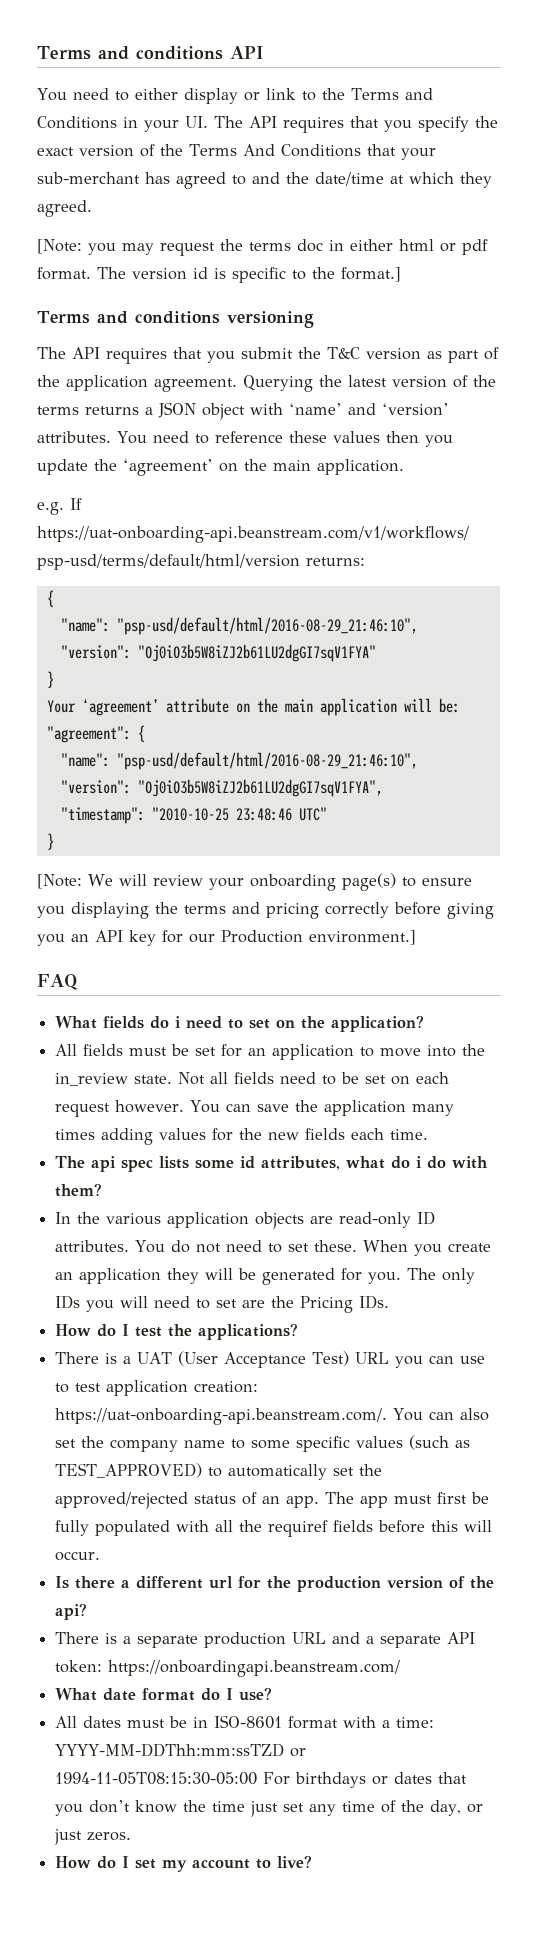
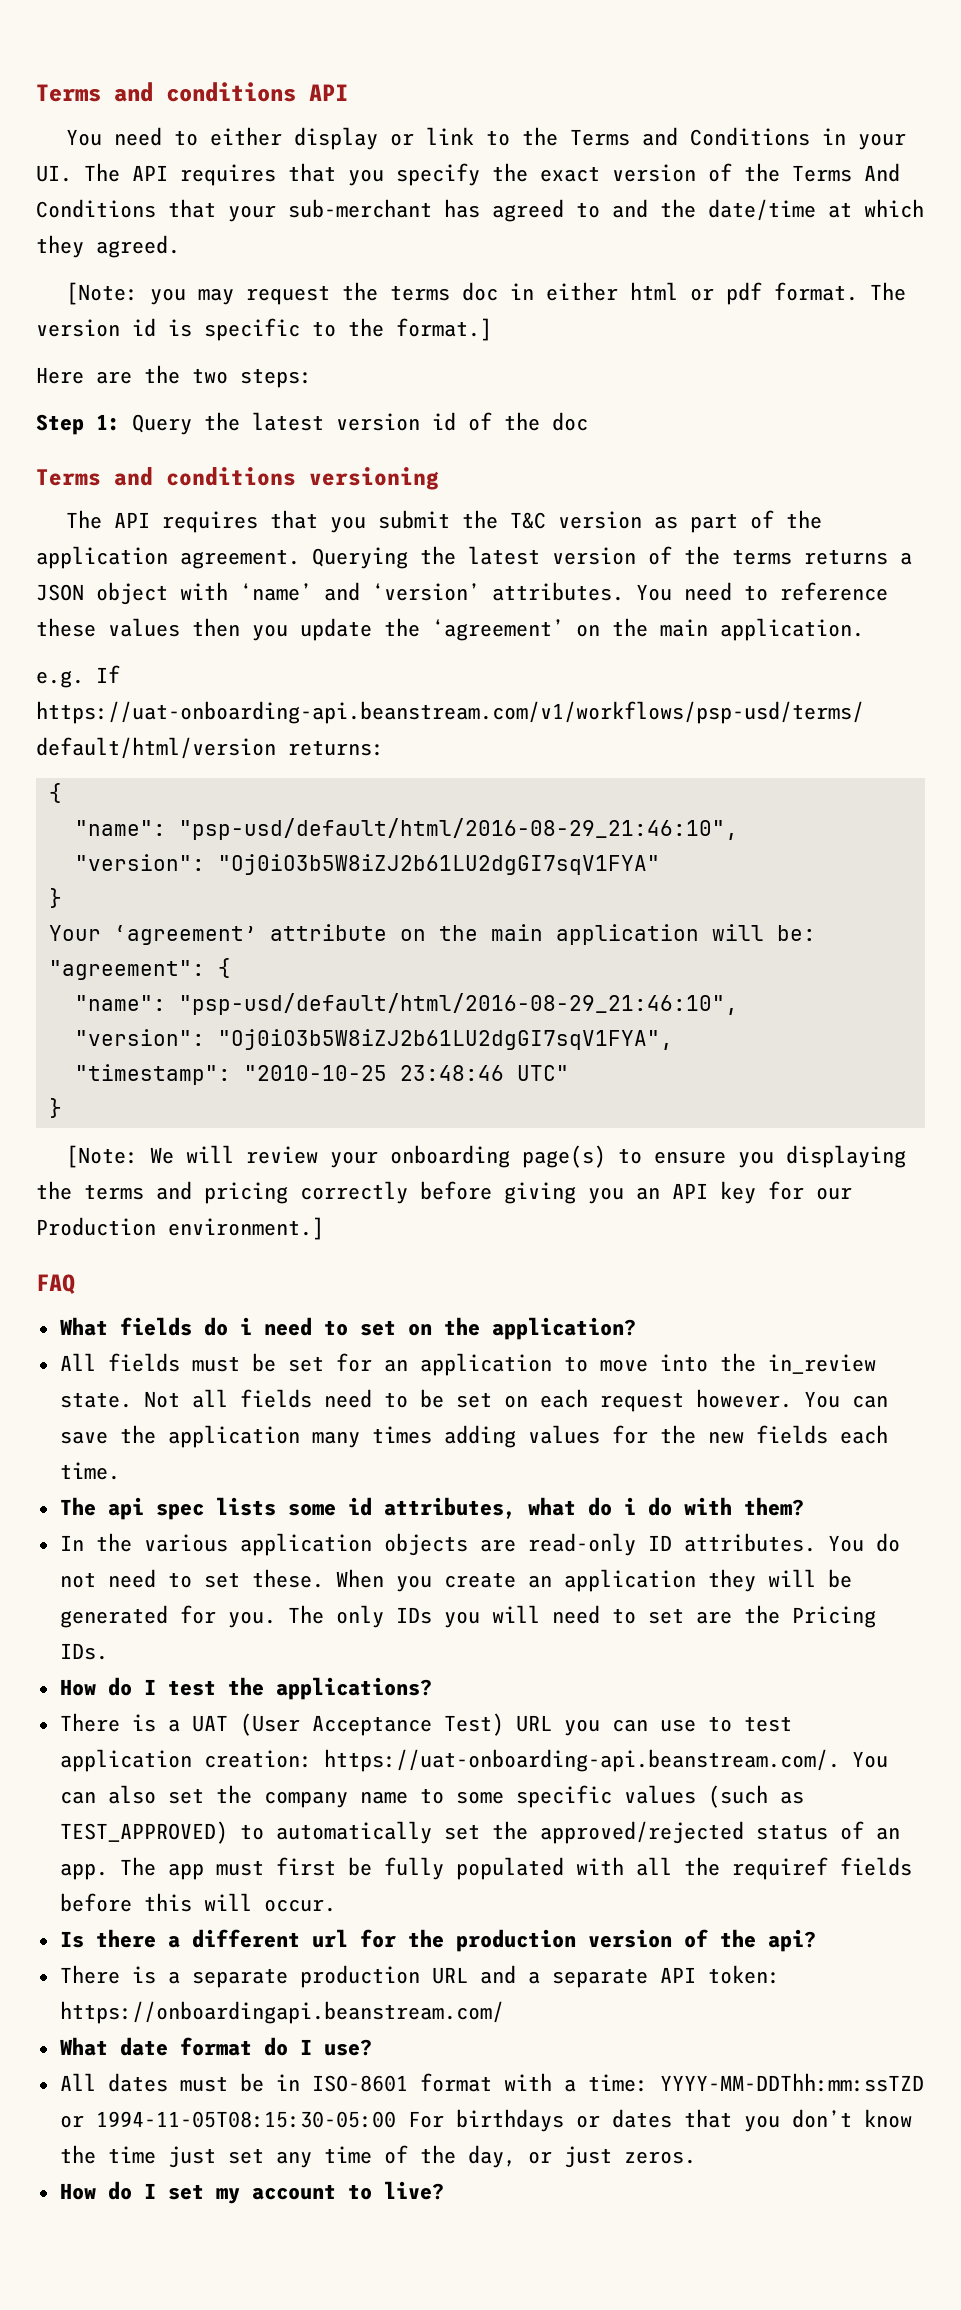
+ Here are the two steps:
+ Step 1: Query the latest version id of the doc

